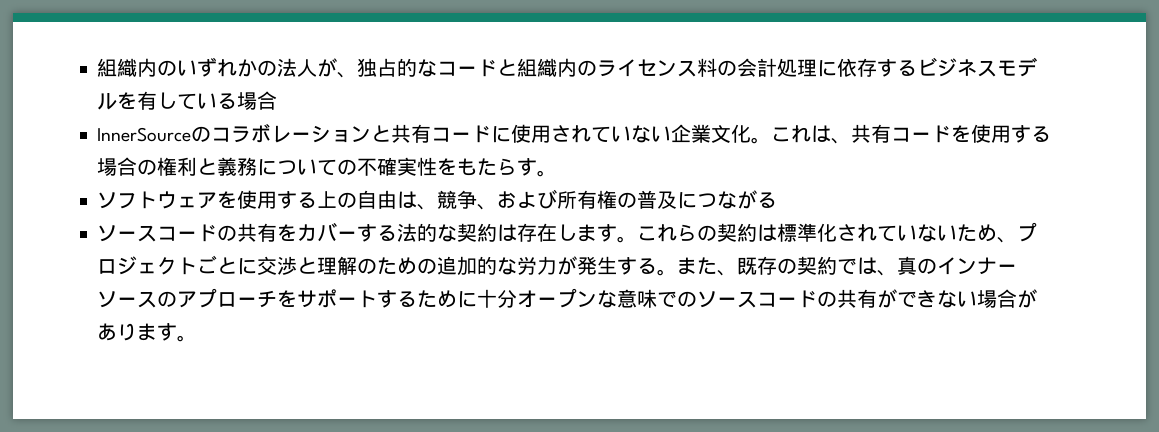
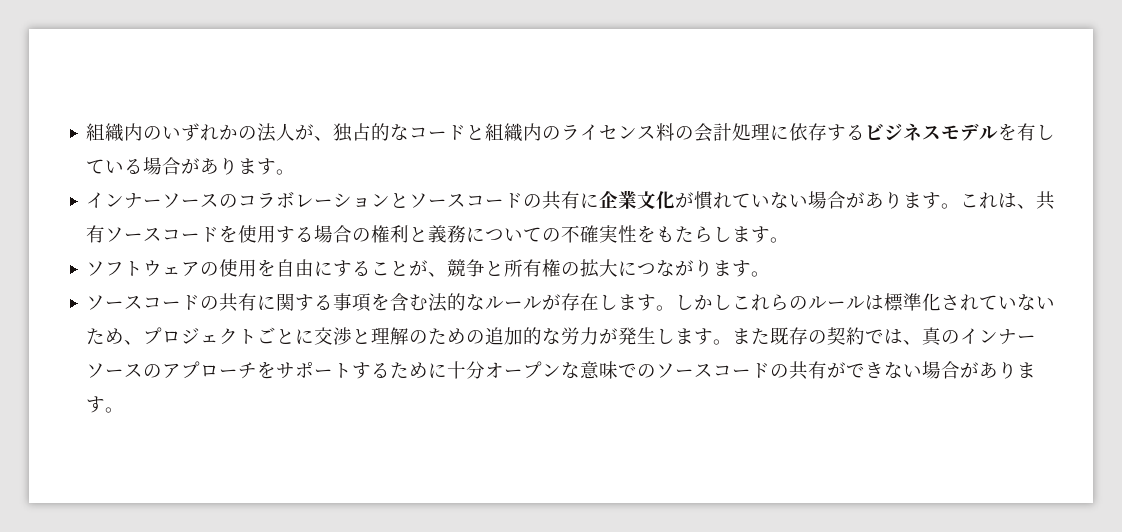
- 組織内のいずれかの法人が、独占的なコードと組織内のライセンス料の会計処理に依存するビジネスモデルを有している場合
- InnerSourceのコラボレーションと共有コードに使用されていない企業文化。
+ 組織内のいずれかの法人が、独占的なコードと組織内のライセンス料の会計処理に依存するビジネスモデルを有している場合があります。
+ インナーソースのコラボレーションとソースコードの共有に企業文化が慣れていない場合があります。
- これは、共有コードを使用する場合の権利と義務についての不確実性をもたらす。
+ これは、共有ソースコードを使用する場合の権利と義務についての不確実性をもたらします。
- ソフトウェアを使用する上の自由は、競争、および所有権の普及につながる
- ソースコードの共有をカバーする法的な契約は存在します。
+ ソフトウェアの使用を自由にすることが、競争と所有権の拡大につながります。
+ ソースコードの共有に関する事項を含む法的なルールが存在します。
- これらの契約は標準化されていないため、プロジェクトごとに交渉と理解のための追加的な労力が発生する。また、既存の契約では、真のインナーソースのアプローチをサポートするために十分オープンな意味でのソースコードの共有ができない場合があります。
+ しかしこれらのルールは標準化されていないため、プロジェクトごとに交渉と理解のための追加的な労力が発生します。また既存の契約では、真のインナーソースのアプローチをサポートするために十分オープンな意味でのソースコードの共有ができない場合があります。

